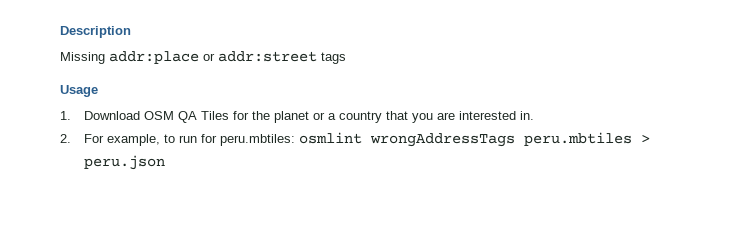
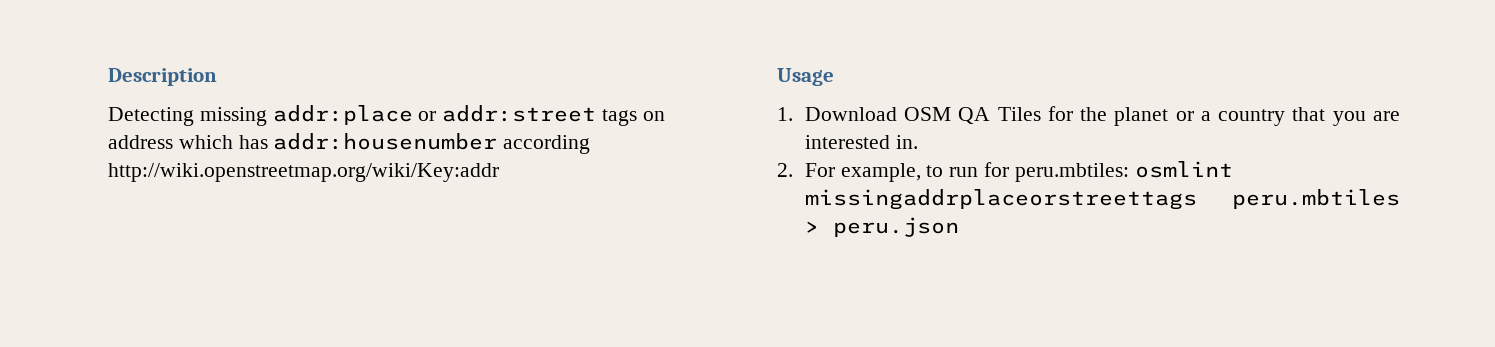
- Missing addr:place or addr:street tags
+ Detecting missing addr:place or addr:street tags on address which has addr:housenumber according http://wiki.openstreetmap.org/wiki/Key:addr
- 2. For example, to run for peru.mbtiles: osmlint wrongAddressTags peru.mbtiles > peru.json
+ 2. For example, to run for peru.mbtiles: osmlint missingaddrplaceorstreettags peru.mbtiles > peru.json

